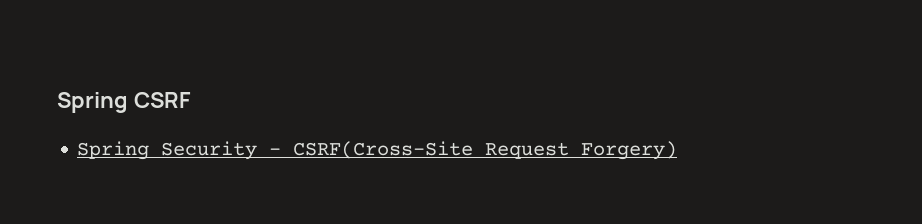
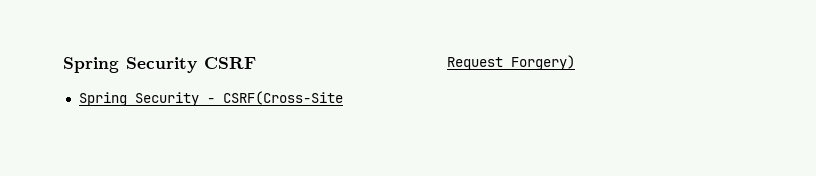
- Spring CSRF
+ Spring Security CSRF

